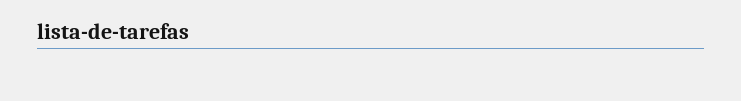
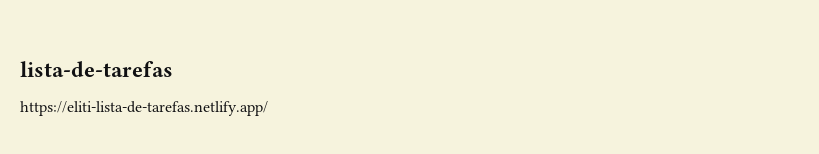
+ https://eliti-lista-de-tarefas.netlify.app/

